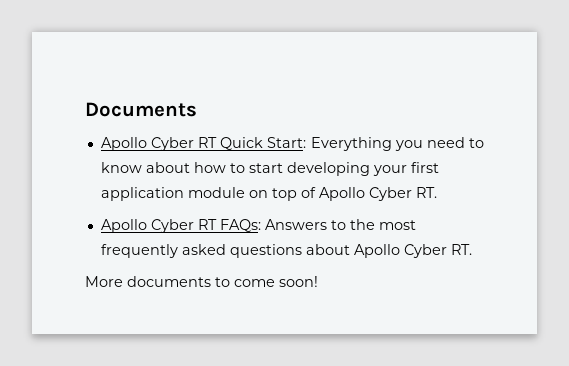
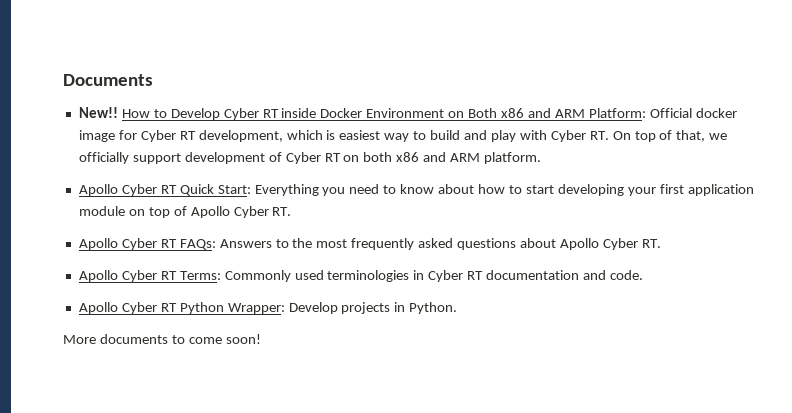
+ New!! How to Develop Cyber RT inside Docker Environment on Both x86 and ARM Platform: Official docker image for Cyber RT development, which is easiest way to build and play with Cyber RT. On top of that, we officially support development of Cyber RT on both x86 and ARM platform.
+ Apollo Cyber RT Terms: Commonly used terminologies in Cyber RT documentation and code.
+ Apollo Cyber RT Python Wrapper: Develop projects in Python.

